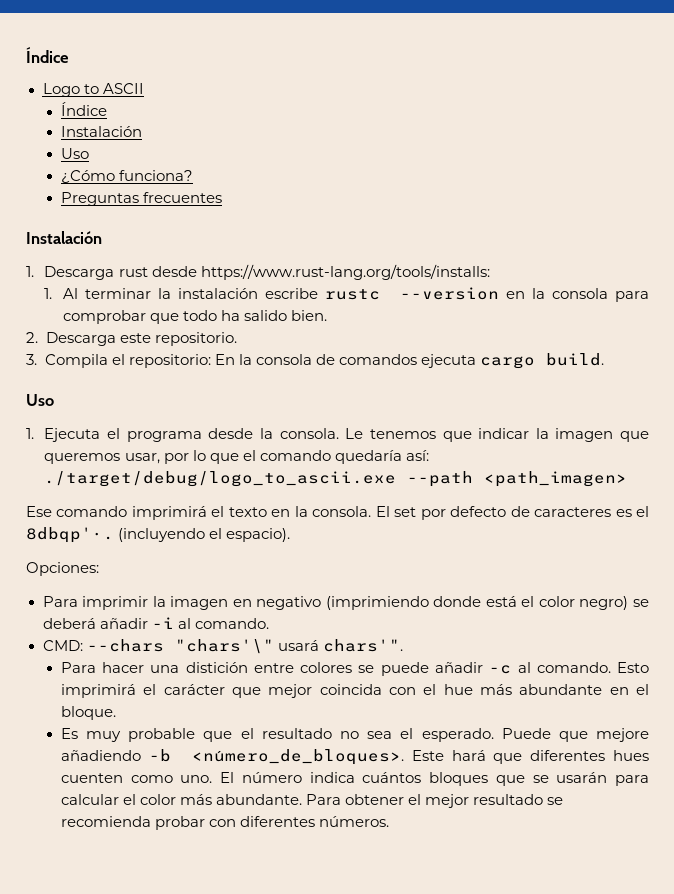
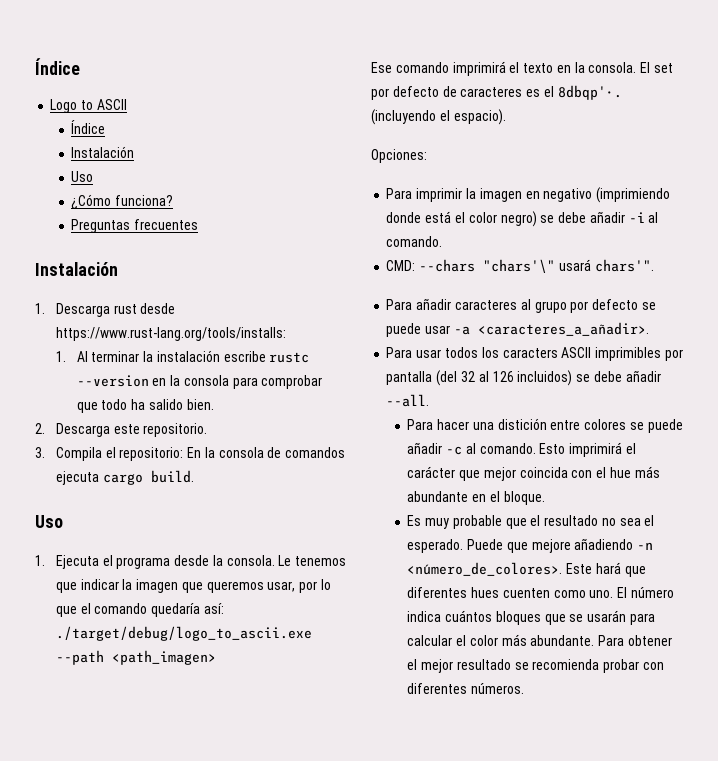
- Para imprimir la imagen en negativo (imprimiendo donde está el color negro) se deberá añadir -i al comando.
+ Para imprimir la imagen en negativo (imprimiendo donde está el color negro) se debe añadir -i al comando.
+ Para añadir caracteres al grupo por defecto se puede usar -a <caracteres_a_añadir>.
+ Para usar todos los caracters ASCII imprimibles por pantalla (del 32 al 126 incluidos) se debe añadir --all.
- Puede que mejore añadiendo -b <número_de_bloques>.
+ Puede que mejore añadiendo -n <número_de_colores>.

